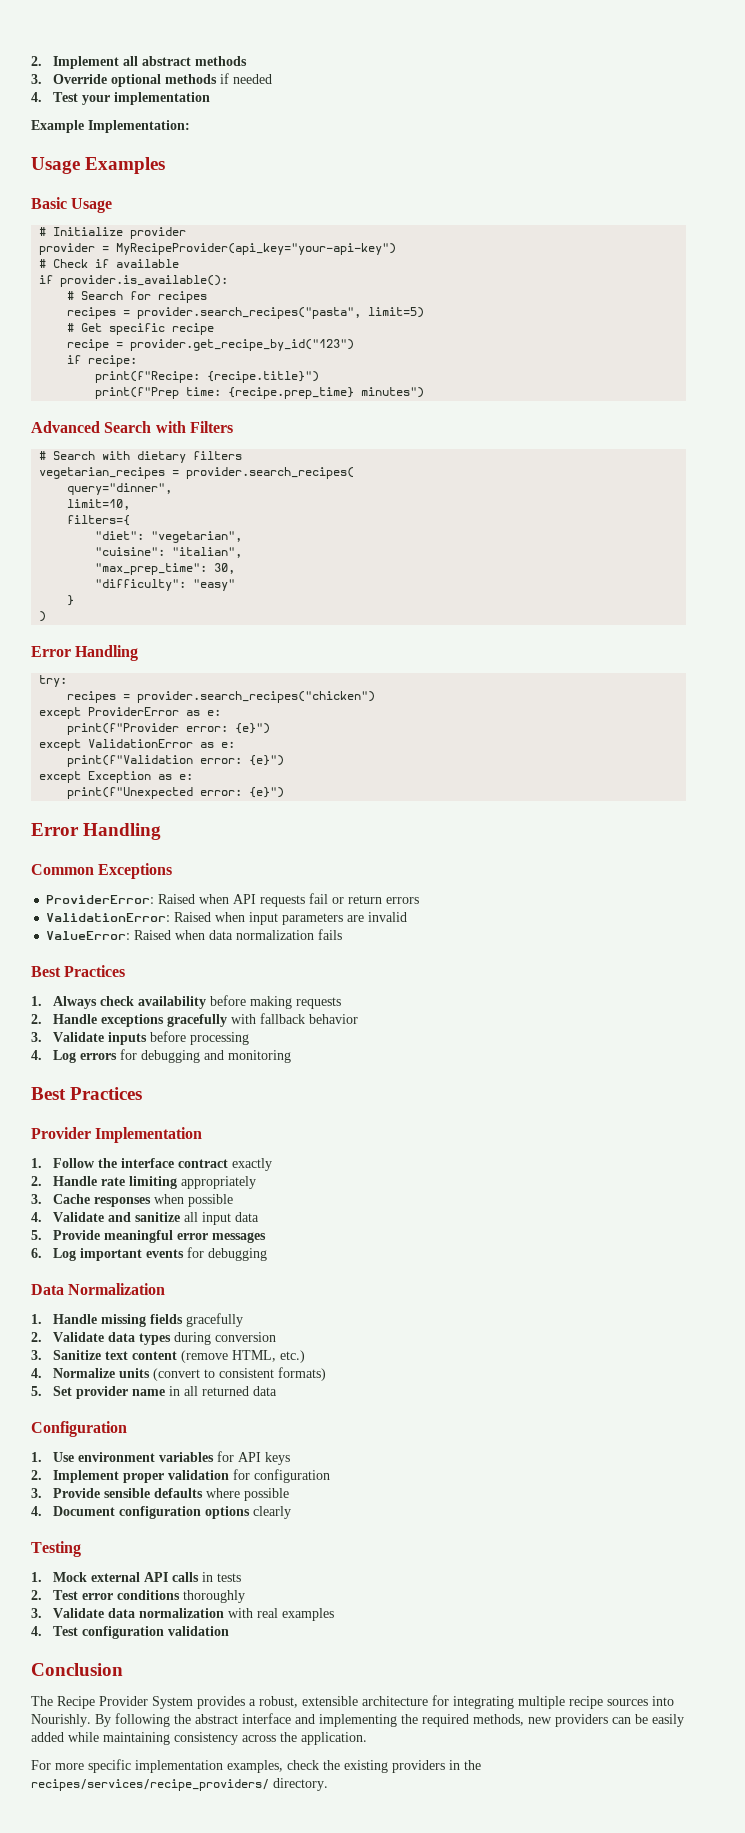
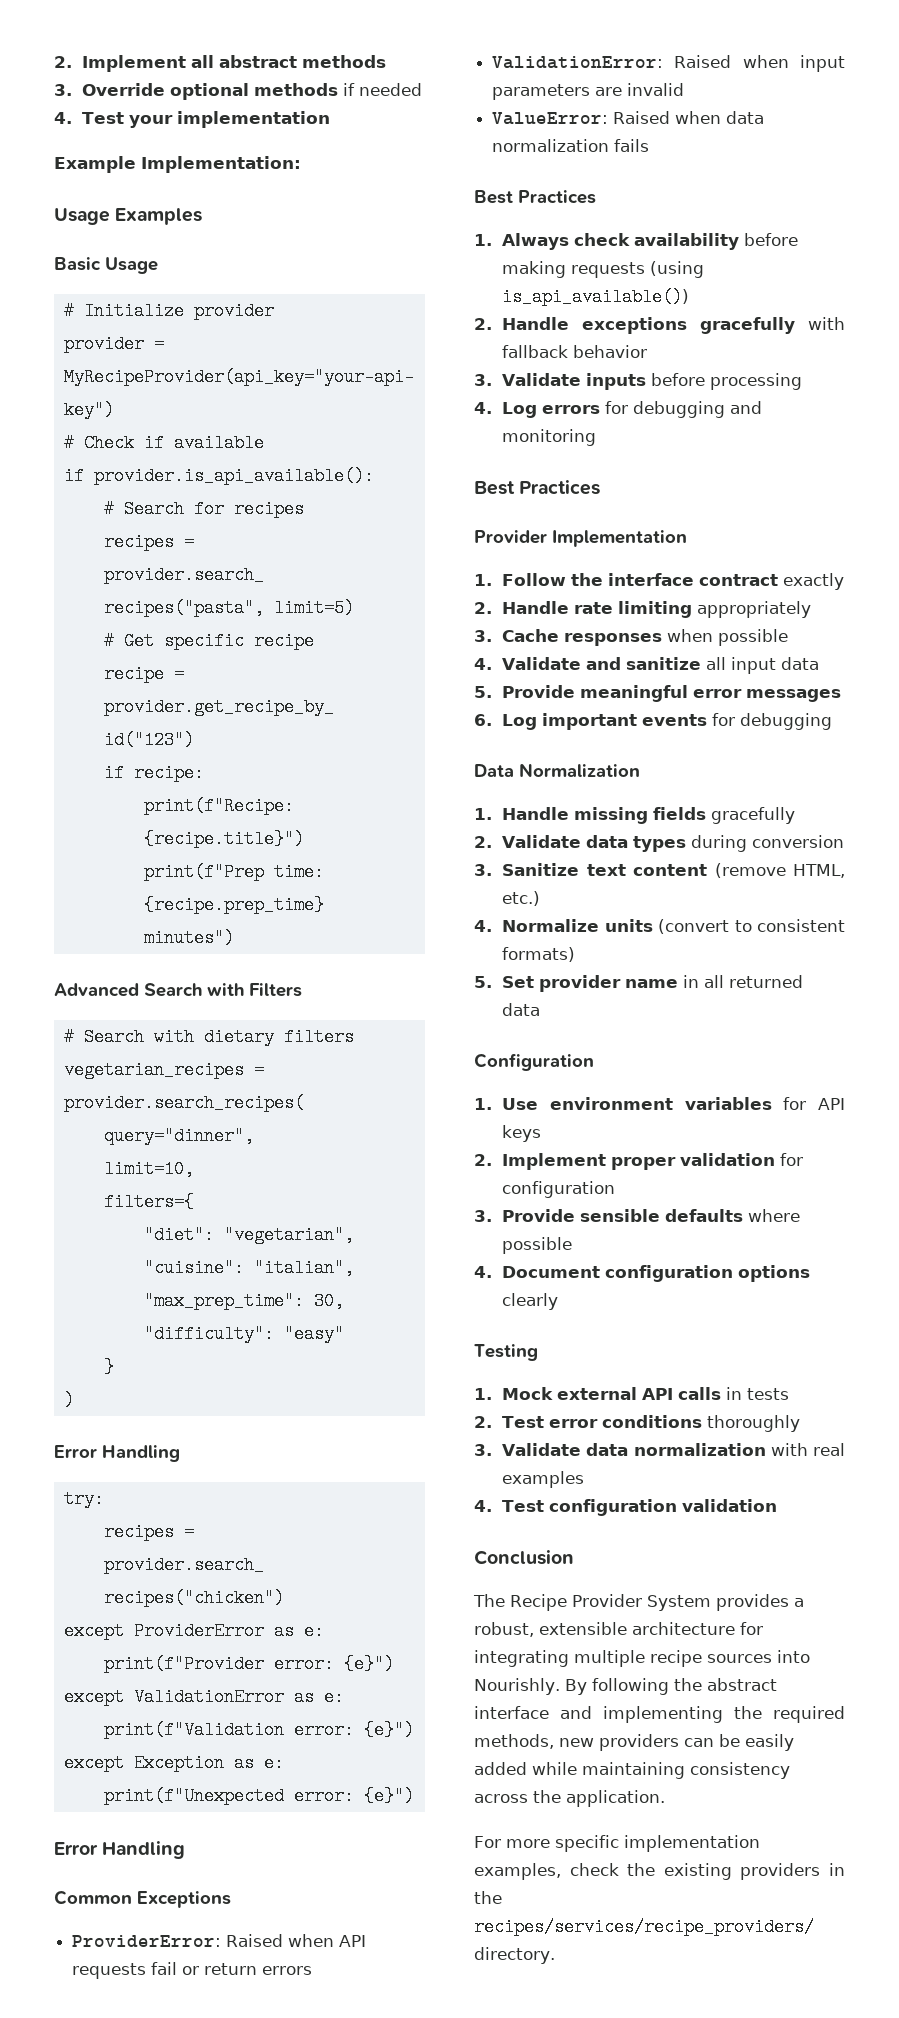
- if provider.is_available():
+ if provider.is_api_available():
- 1. Always check availability before making requests
+ 1. Always check availability before making requests (using is_api_available())

